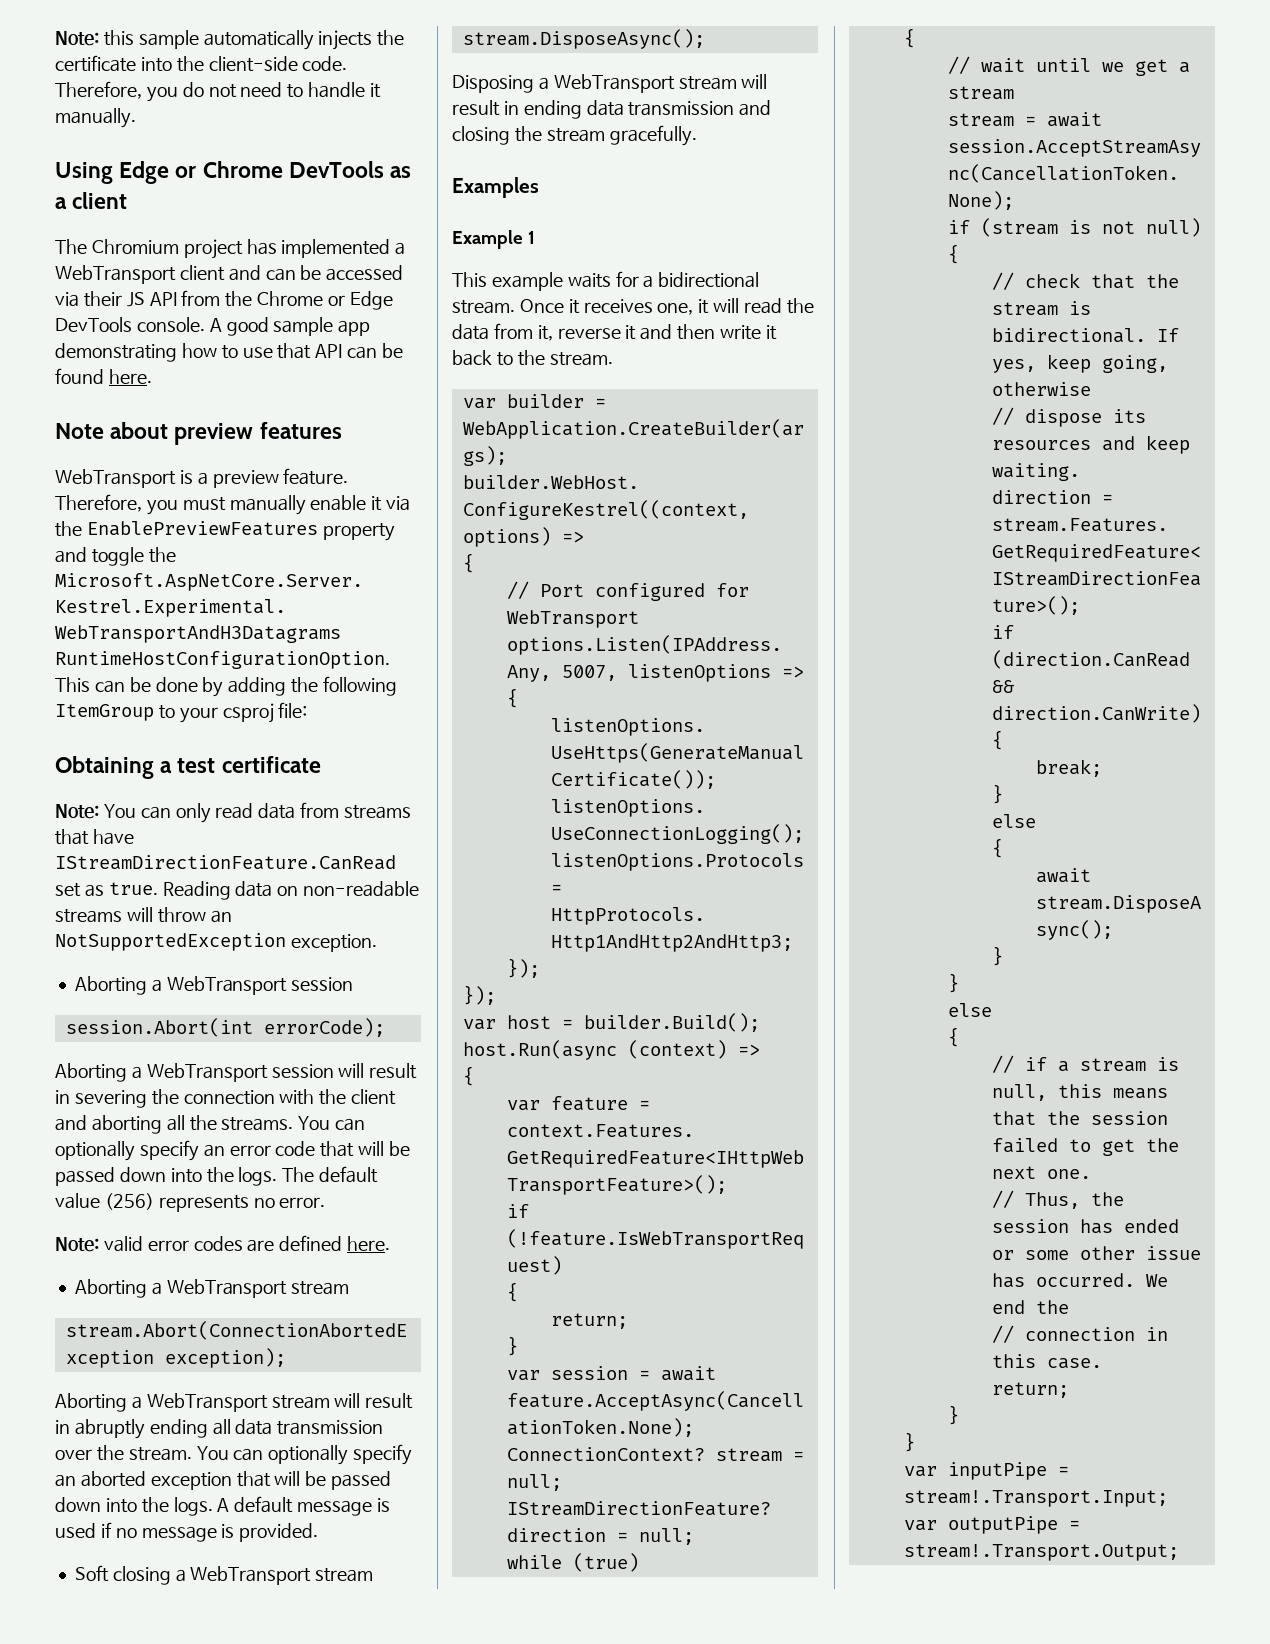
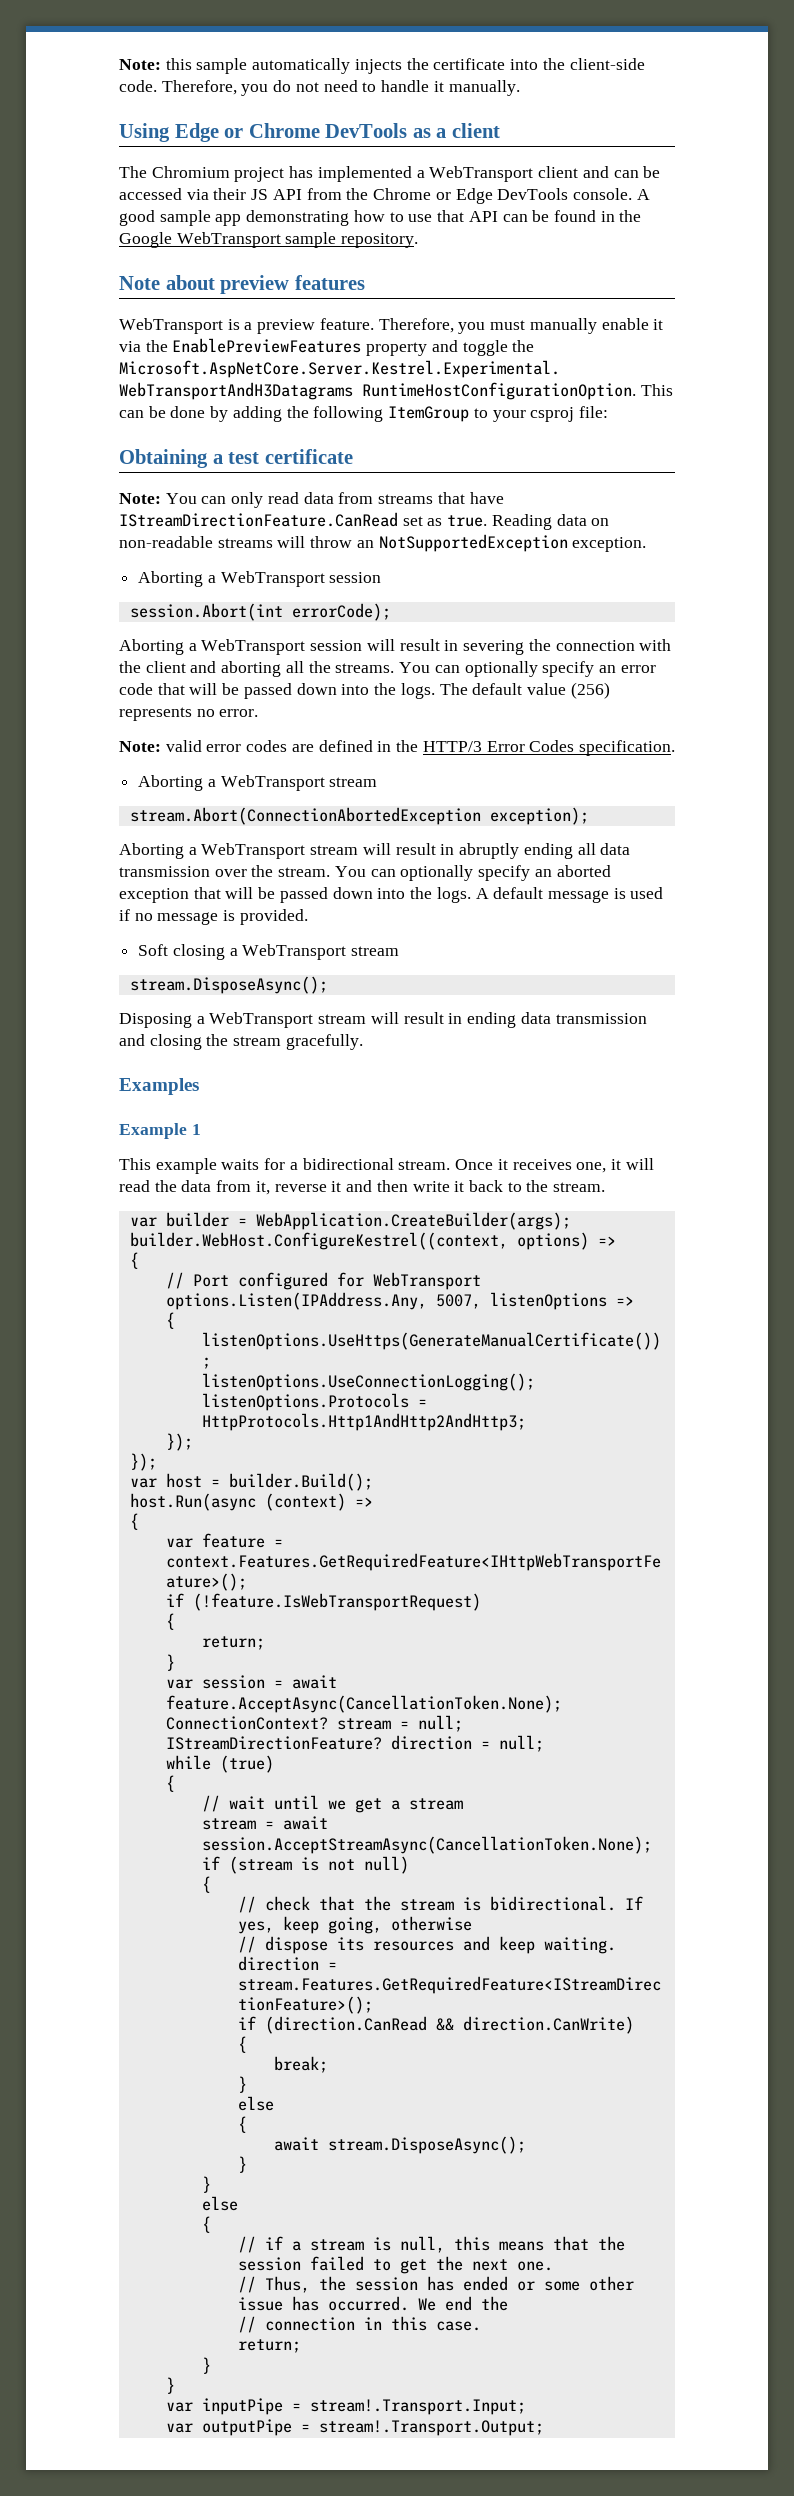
- A good sample app demonstrating how to use that API can be found here.
+ A good sample app demonstrating how to use that API can be found in the Google WebTransport sample repository.
- Note: valid error codes are defined here.
+ Note: valid error codes are defined in the HTTP/3 Error Codes specification.

